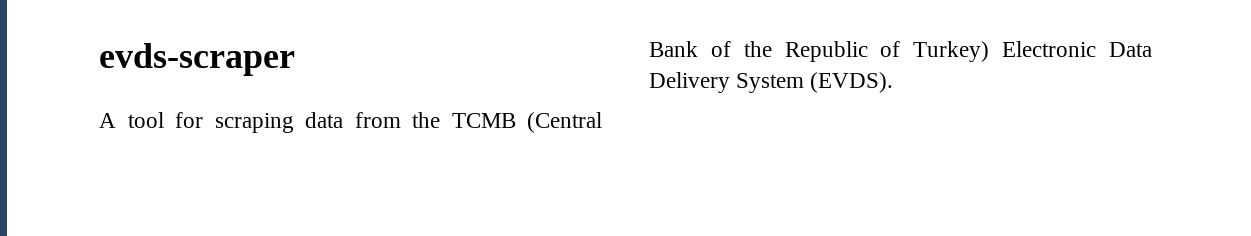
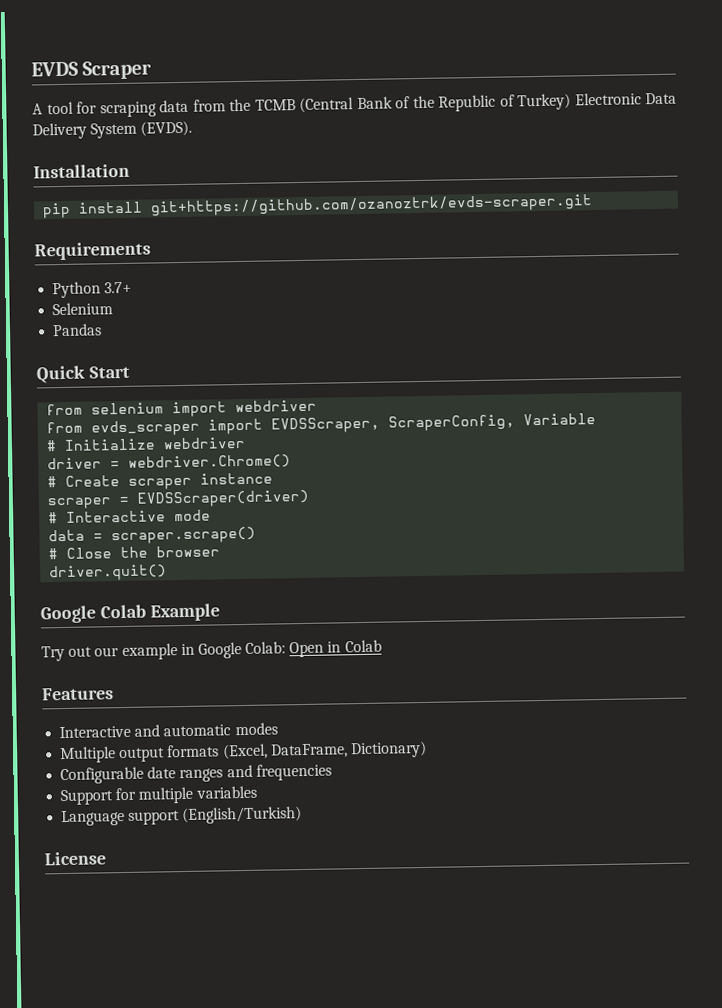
- evds-scraper
+ EVDS Scraper
+ Installation
+ pip install git+https://github.com/ozanoztrk/evds-scraper.git
+ Requirements
+ Python 3.7+
+ Selenium
+ Pandas
+ Quick Start
+ from selenium import webdriver
+ from evds_scraper import EVDSScraper, ScraperConfig, Variable
+ # Initialize webdriver
+ driver = webdriver.Chrome()
+ # Create scraper instance
+ scraper = EVDSScraper(driver)
+ # Interactive mode
+ data = scraper.scrape()
+ # Close the browser
+ driver.quit()
+ Google Colab Example
+ Try out our example in Google Colab: Open in Colab
+ Features
+ Interactive and automatic modes
+ Multiple output formats (Excel, DataFrame, Dictionary)
+ Configurable date ranges and frequencies
+ Support for multiple variables
+ Language support (English/Turkish)
+ License

